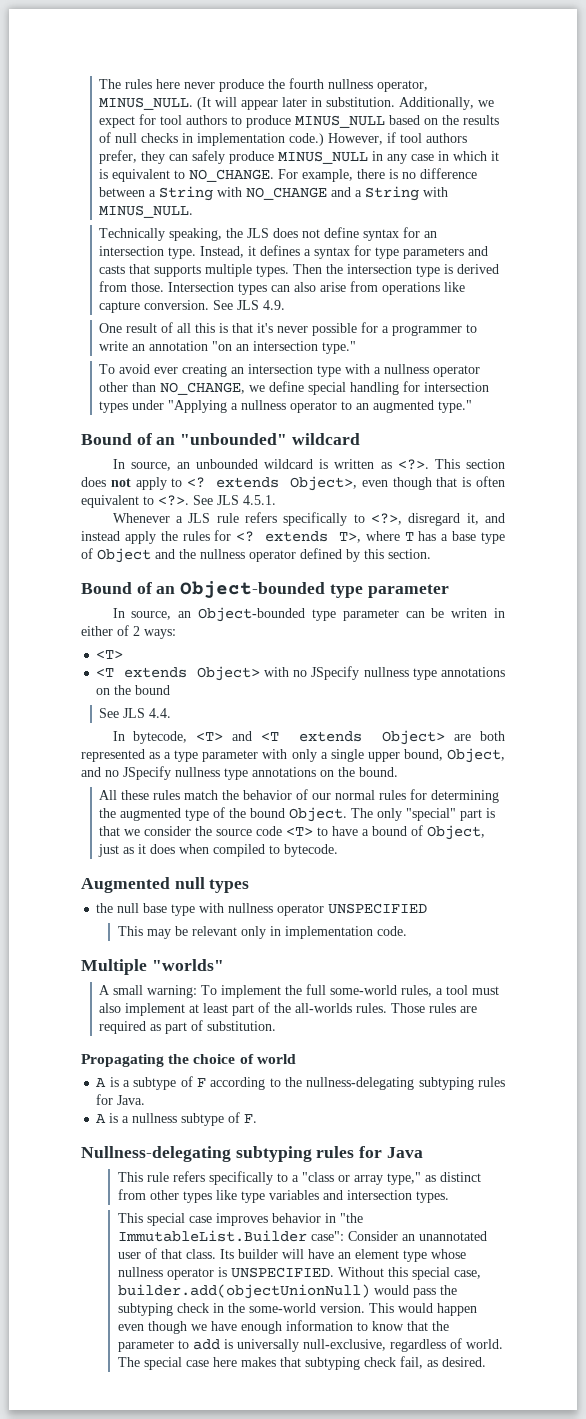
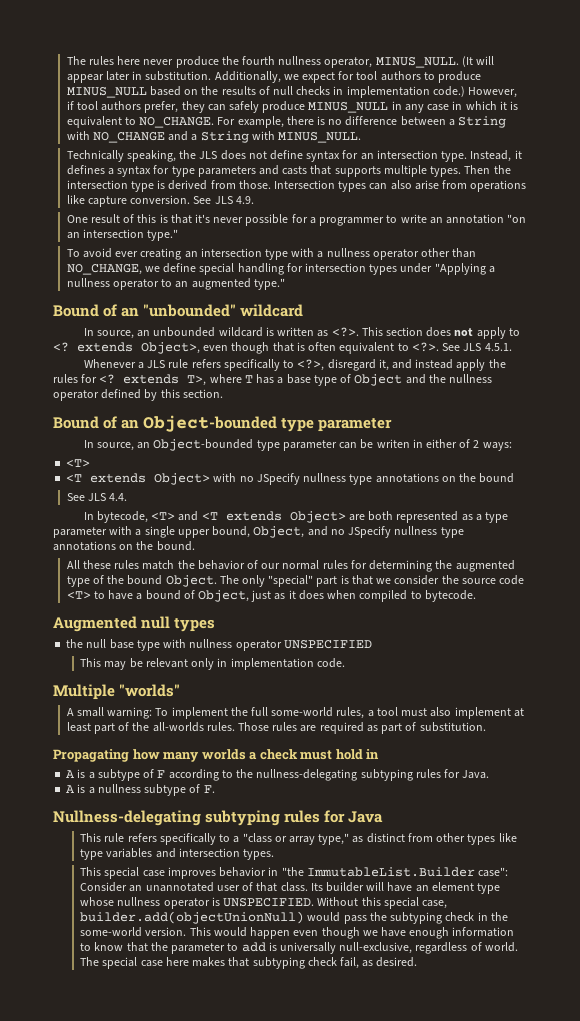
- One result of all this is that it's never possible for a programmer to write an annotation "on an intersection type."
+ One result of this is that it's never possible for a programmer to write an annotation "on an intersection type."
- In bytecode, <T> and <T extends Object> are both represented as a type parameter with only a single upper bound, Object, and no JSpecify nullness type annotations on the bound.
+ In bytecode, <T> and <T extends Object> are both represented as a type parameter with a single upper bound, Object, and no JSpecify nullness type annotations on the bound.
- Propagating the choice of world
+ Propagating how many worlds a check must hold in

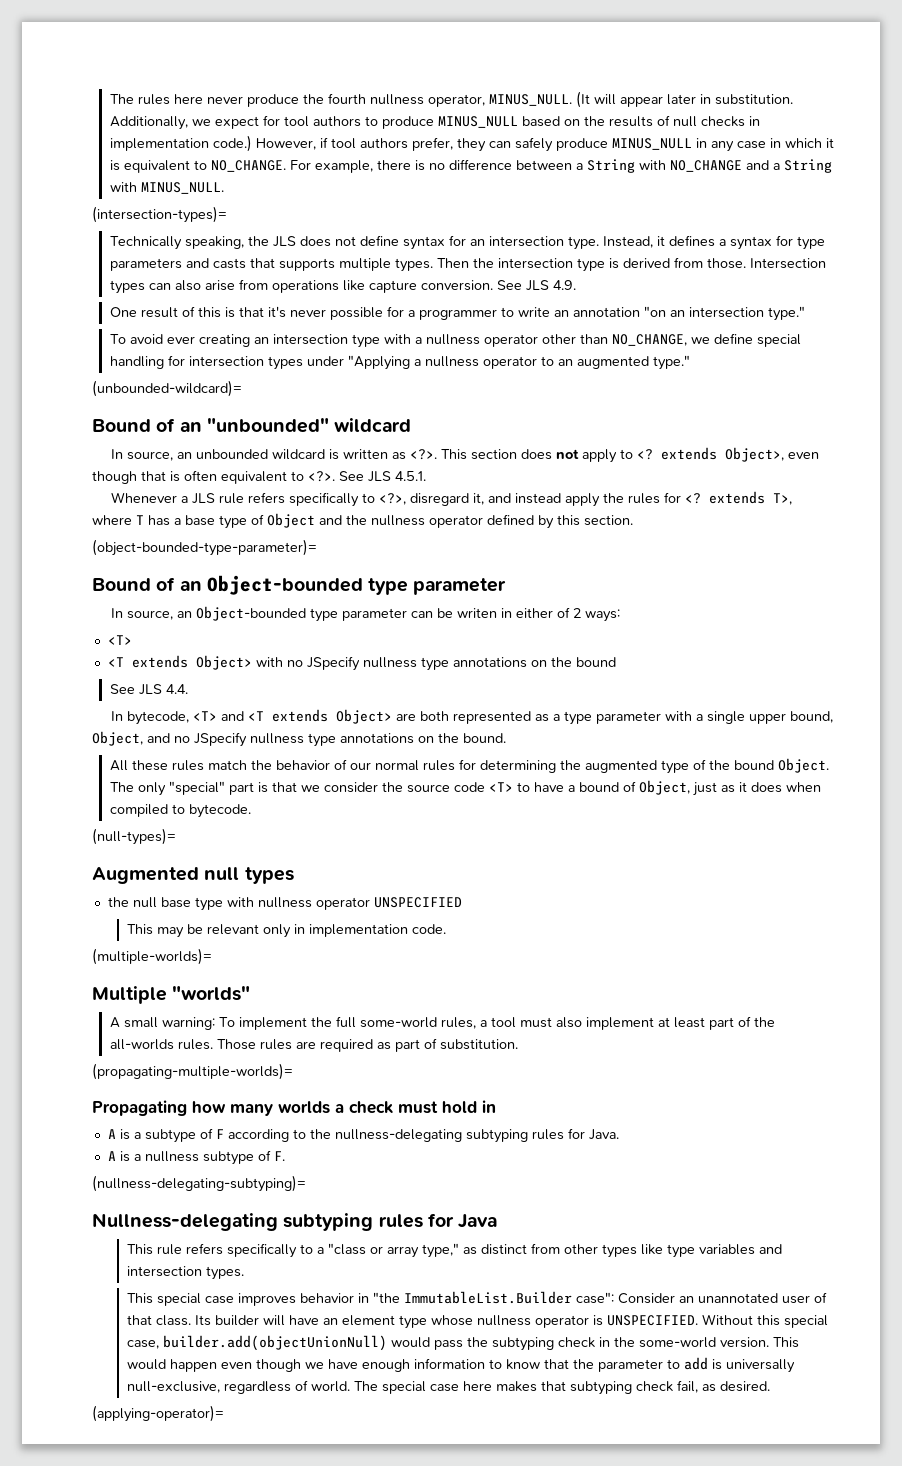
+ (intersection-types)=
+ (unbounded-wildcard)=
+ (object-bounded-type-parameter)=
+ (null-types)=
+ (multiple-worlds)=
+ (propagating-multiple-worlds)=
+ (nullness-delegating-subtyping)=
+ (applying-operator)=

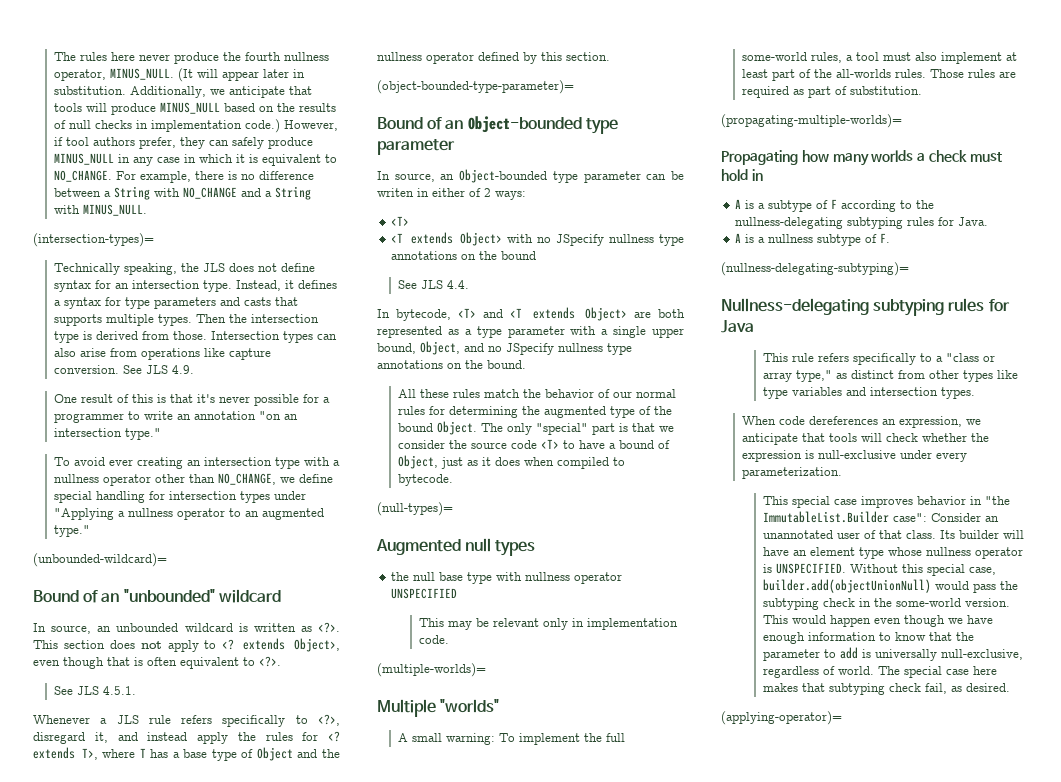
- Additionally, we expect for tool authors to produce MINUS_NULL based on the results of null checks in implementation code.)
+ Additionally, we anticipate that tools will produce MINUS_NULL based on the results of null checks in implementation code.)
- This section does not apply to <? extends Object>, even though that is often equivalent to <?>. See JLS 4.5.1.
+ This section does not apply to <? extends Object>, even though that is often equivalent to <?>.
+ See JLS 4.5.1.
+ When code dereferences an expression, we anticipate that tools will check whether the expression is null-exclusive under every parameterization.

